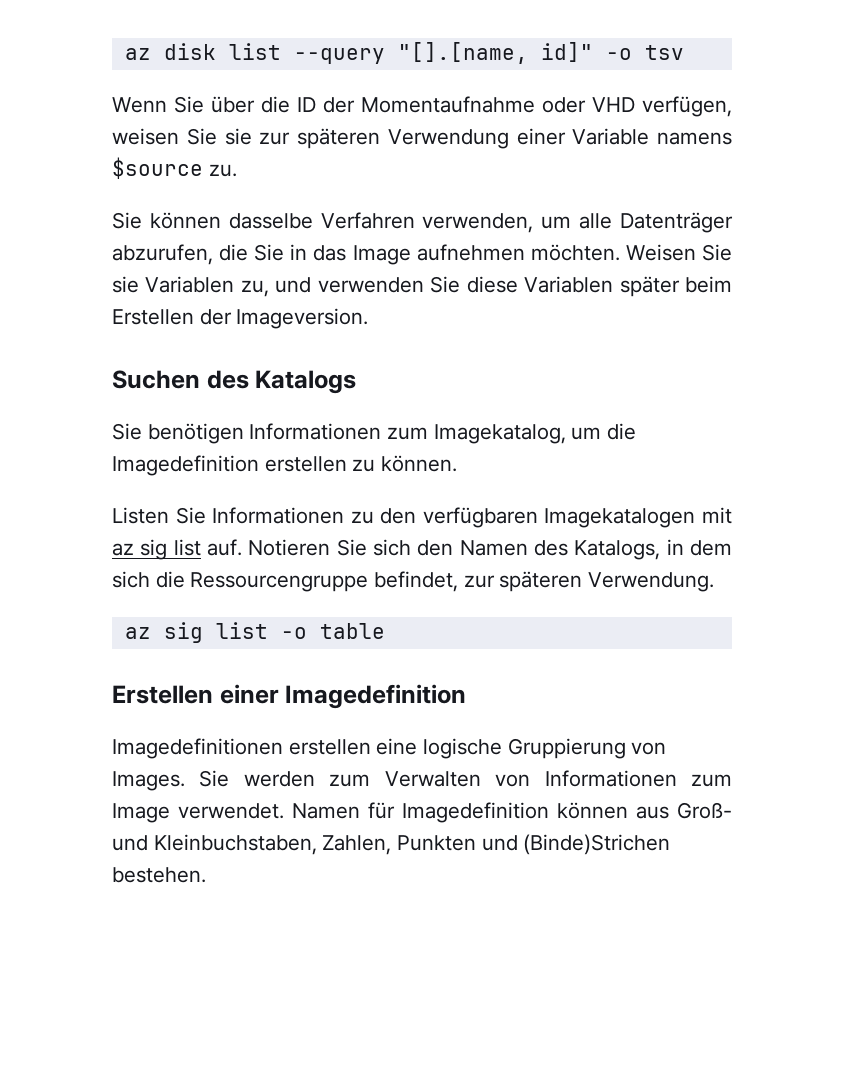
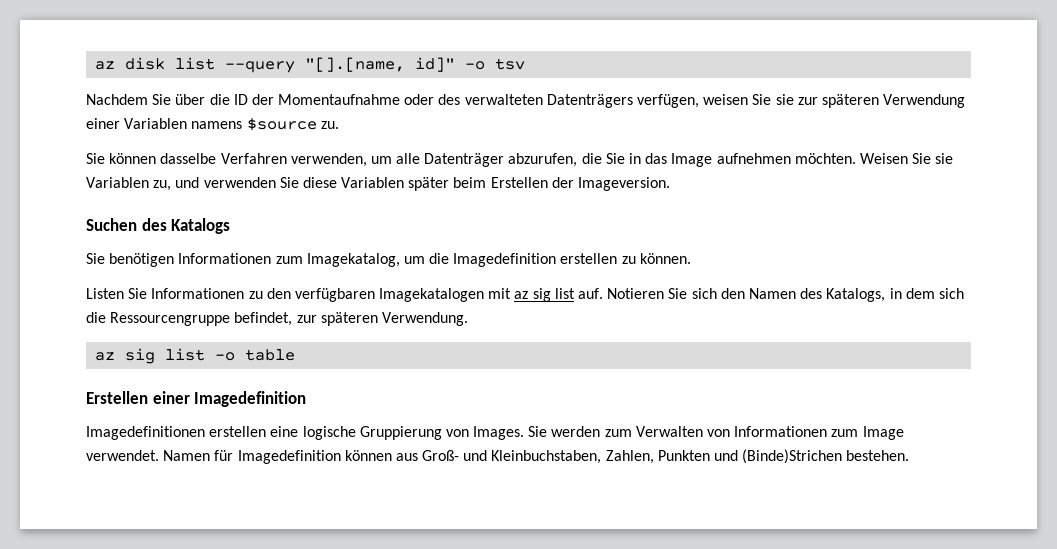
- Wenn Sie über die ID der Momentaufnahme oder VHD verfügen, weisen Sie sie zur späteren Verwendung einer Variable namens $source zu.
+ Nachdem Sie über die ID der Momentaufnahme oder des verwalteten Datenträgers verfügen, weisen Sie sie zur späteren Verwendung einer Variablen namens $source zu.

